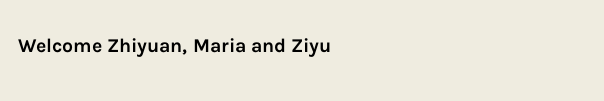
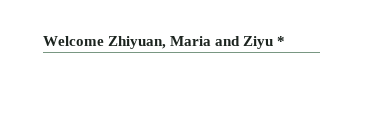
- Welcome Zhiyuan, Maria and Ziyu
+ Welcome Zhiyuan, Maria and Ziyu *

